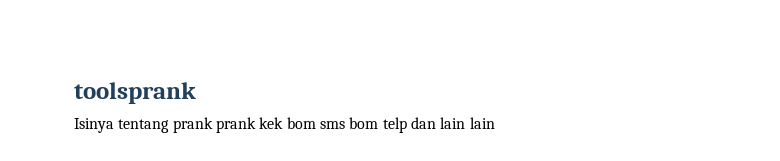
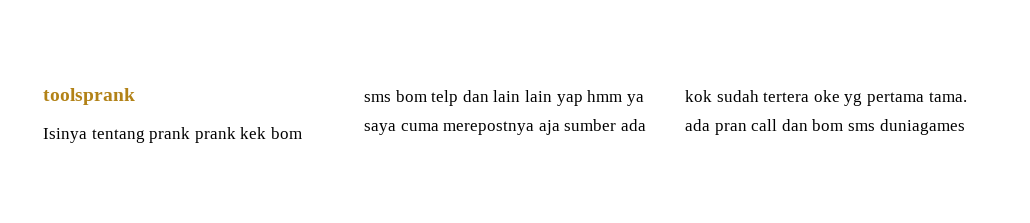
- Isinya tentang prank prank kek bom sms bom telp dan lain lain
+ Isinya tentang prank prank kek bom sms bom telp dan lain lain yap hmm ya saya cuma merepostnya aja sumber ada kok sudah tertera oke yg pertama tama. ada pran call dan bom sms duniagames

